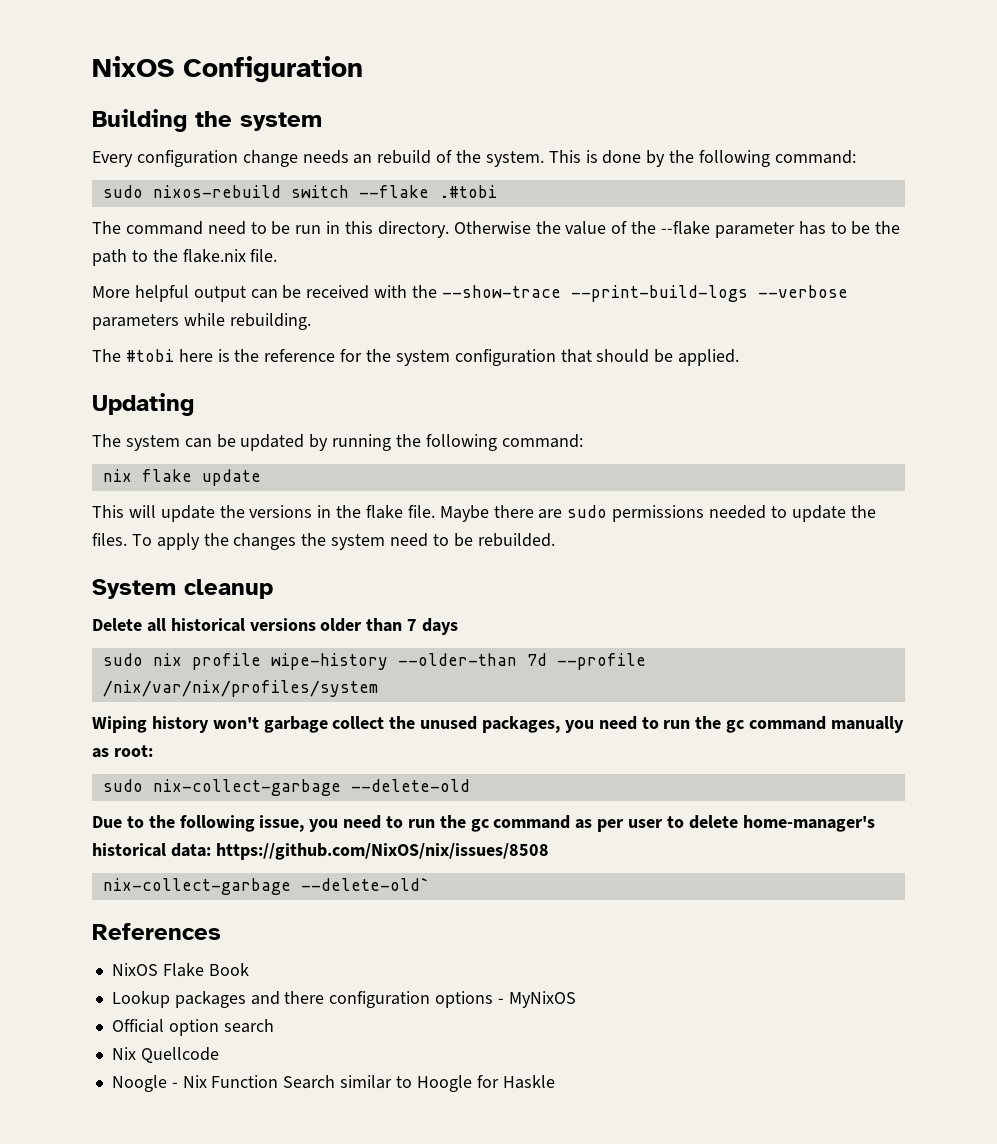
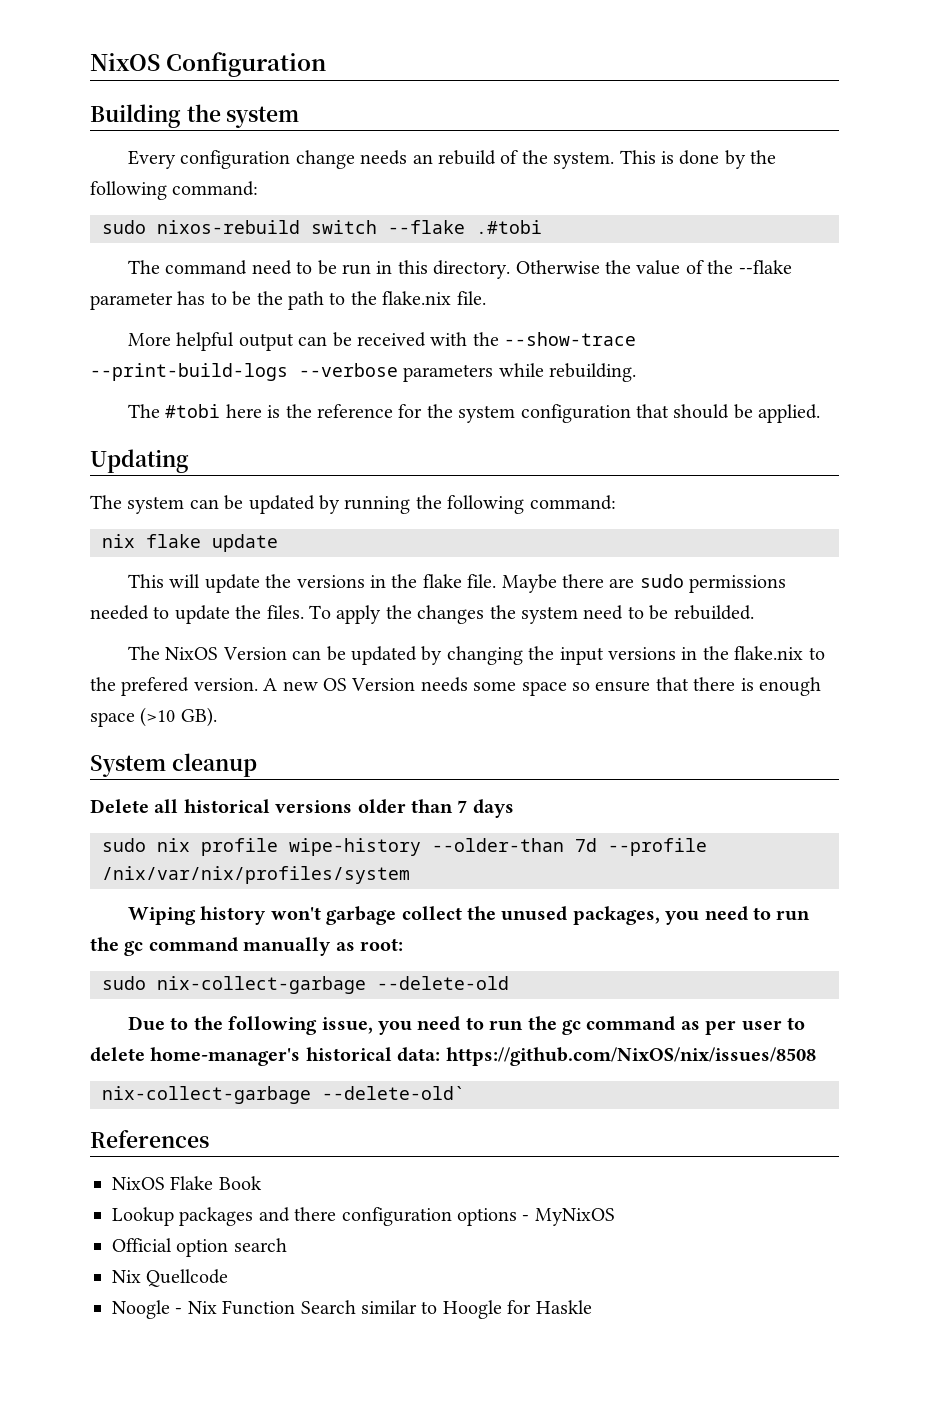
+ The NixOS Version can be updated by changing the input versions in the flake.nix to the prefered version. A new OS Version needs some space so ensure that there is enough space (>10 GB).

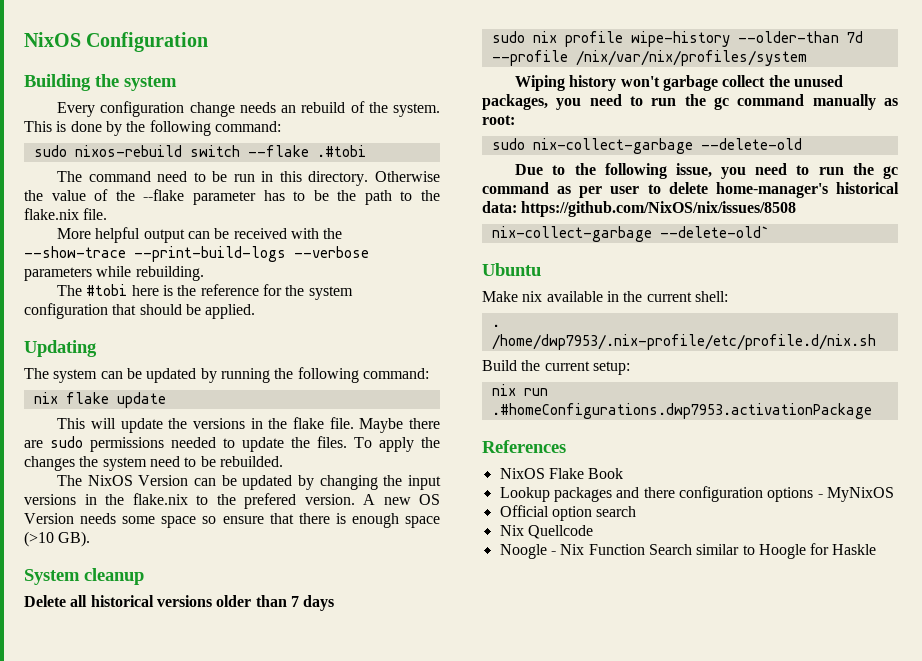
+ Ubuntu
+ Make nix available in the current shell:
+ . /home/dwp7953/.nix-profile/etc/profile.d/nix.sh
+ Build the current setup:
+ nix run .#homeConfigurations.dwp7953.activationPackage

